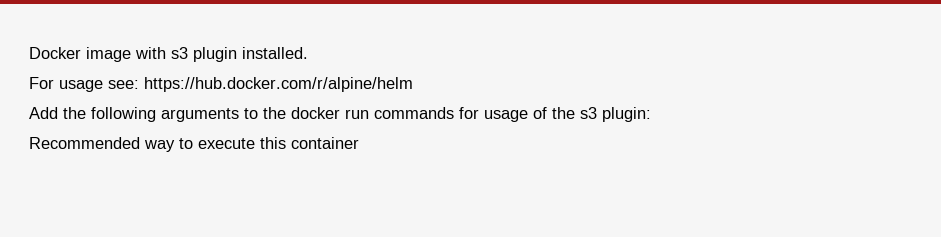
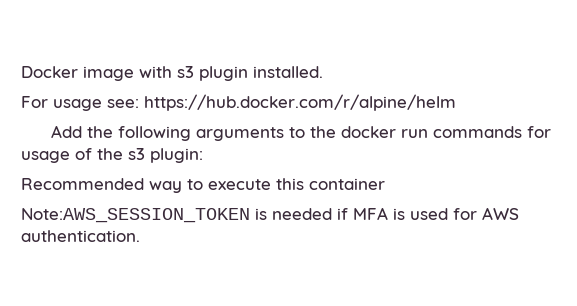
+ Note:AWS_SESSION_TOKEN is needed if MFA is used for AWS authentication.

